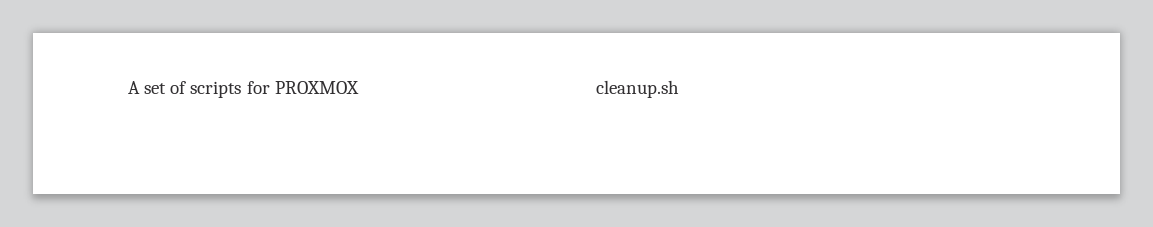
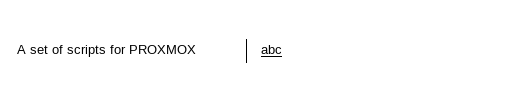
- cleanup.sh
+ abc

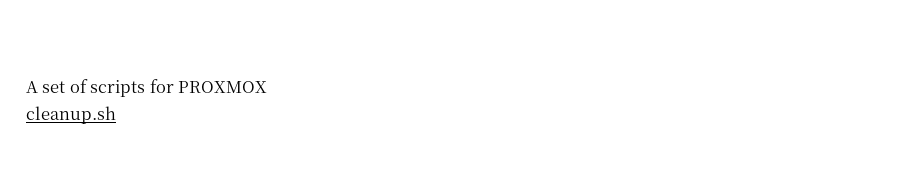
- abc
+ cleanup.sh

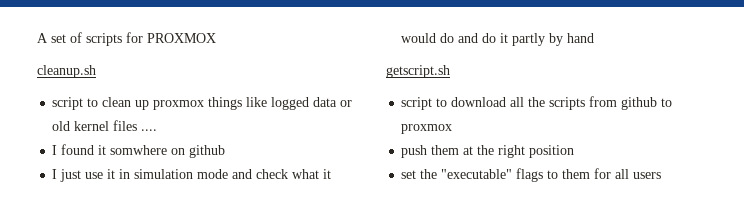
+ script to clean up proxmox things like logged data or old kernel files ....
+ I found it somwhere on github
+ I just use it in simulation mode and check what it would do and do it partly by hand
+ getscript.sh
+ script to download all the scripts from github to proxmox
+ push them at the right position
+ set the "executable" flags to them for all users

